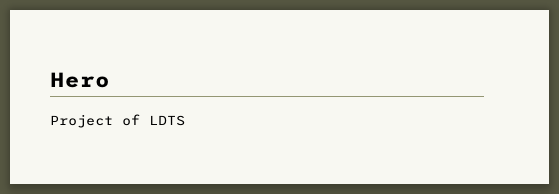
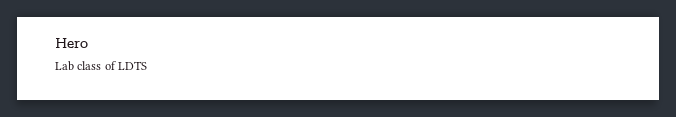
- Project of LDTS
+ Lab class of LDTS

